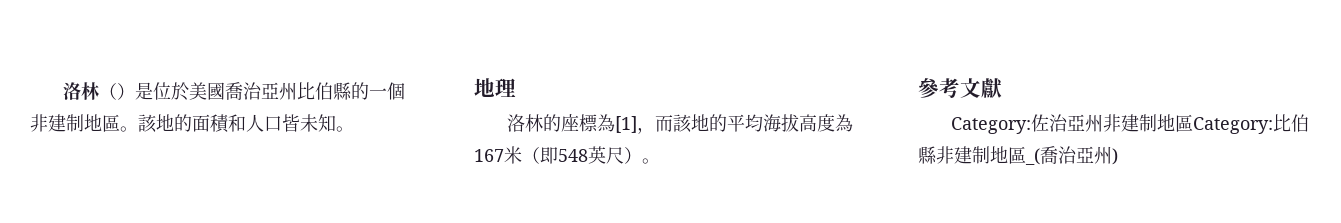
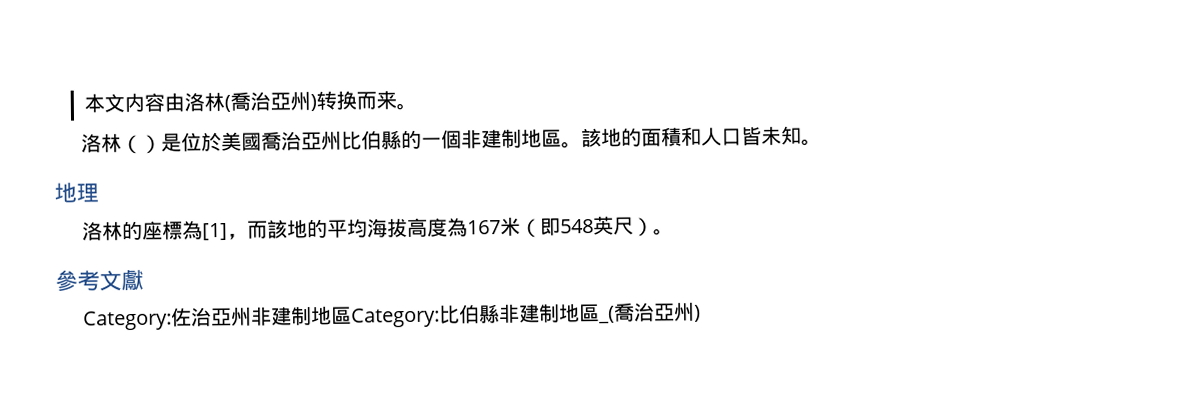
+ 本文内容由洛林(喬治亞州)转换而来。

